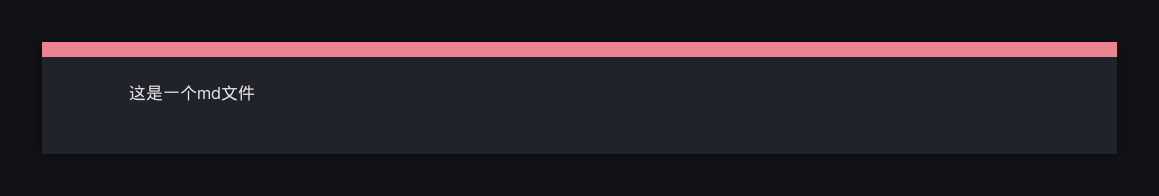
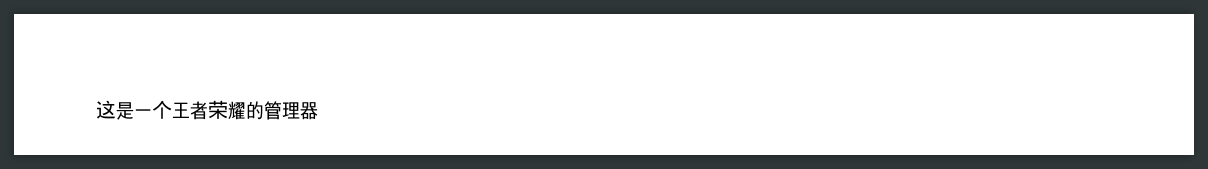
- 这是一个md文件
+ 这是一个王者荣耀的管理器

